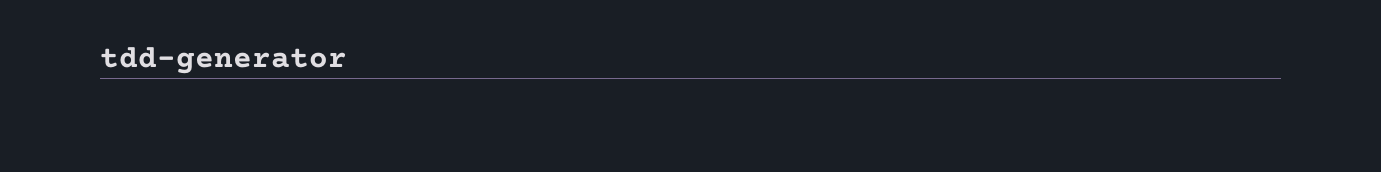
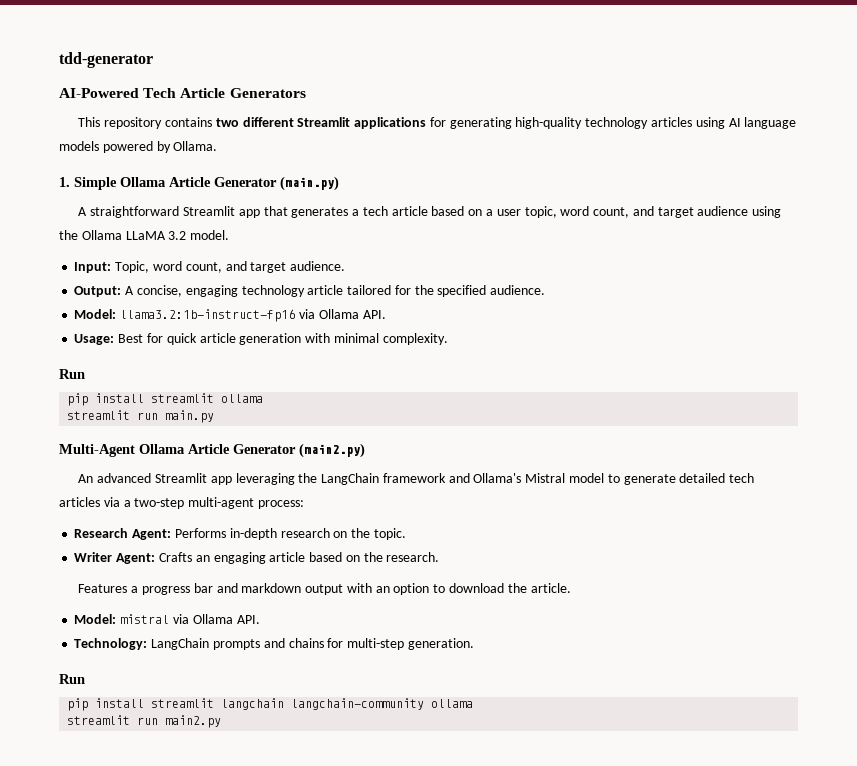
+ AI-Powered Tech Article Generators
+ This repository contains two different Streamlit applications for generating high-quality technology articles using AI language models powered by Ollama.
+ 1. Simple Ollama Article Generator (main.py)
+ A straightforward Streamlit app that generates a tech article based on a user topic, word count, and target audience using the Ollama LLaMA 3.2 model.
+ Input: Topic, word count, and target audience.
+ Output: A concise, engaging technology article tailored for the specified audience.
+ Model: llama3.2:1b-instruct-fp16 via Ollama API.
+ Usage: Best for quick article generation with minimal complexity.
+ Run
+ pip install streamlit ollama
+ streamlit run main.py
+ Multi-Agent Ollama Article Generator (main2.py)
+ An advanced Streamlit app leveraging the LangChain framework and Ollama's Mistral model to generate detailed tech articles via a two-step multi-agent process:
+ Research Agent: Performs in-depth research on the topic.
+ Writer Agent: Crafts an engaging article based on the research.
+ Features a progress bar and markdown output with an option to download the article.
+ Model: mistral via Ollama API.
+ Technology: LangChain prompts and chains for multi-step generation.
+ Run
+ pip install streamlit langchain langchain-community ollama
+ streamlit run main2.py

